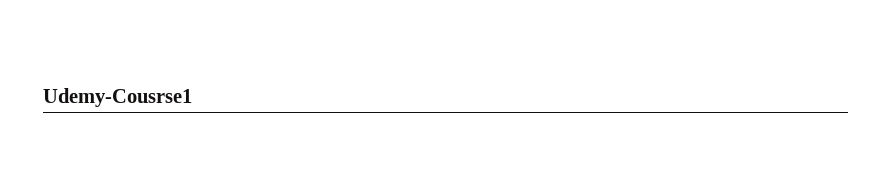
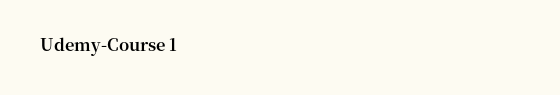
- Udemy-Cousrse1
+ Udemy-Course 1

